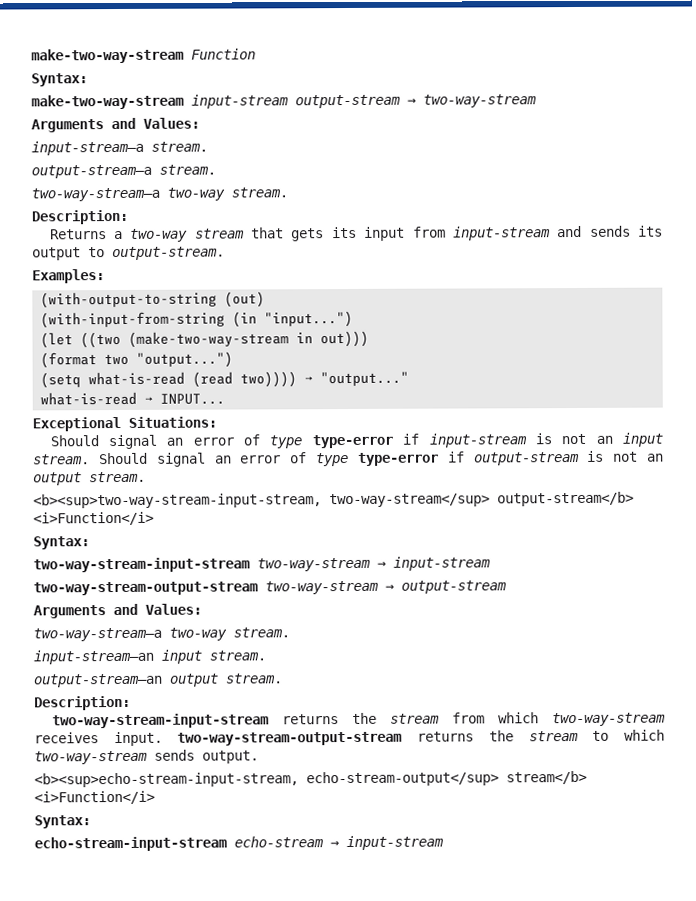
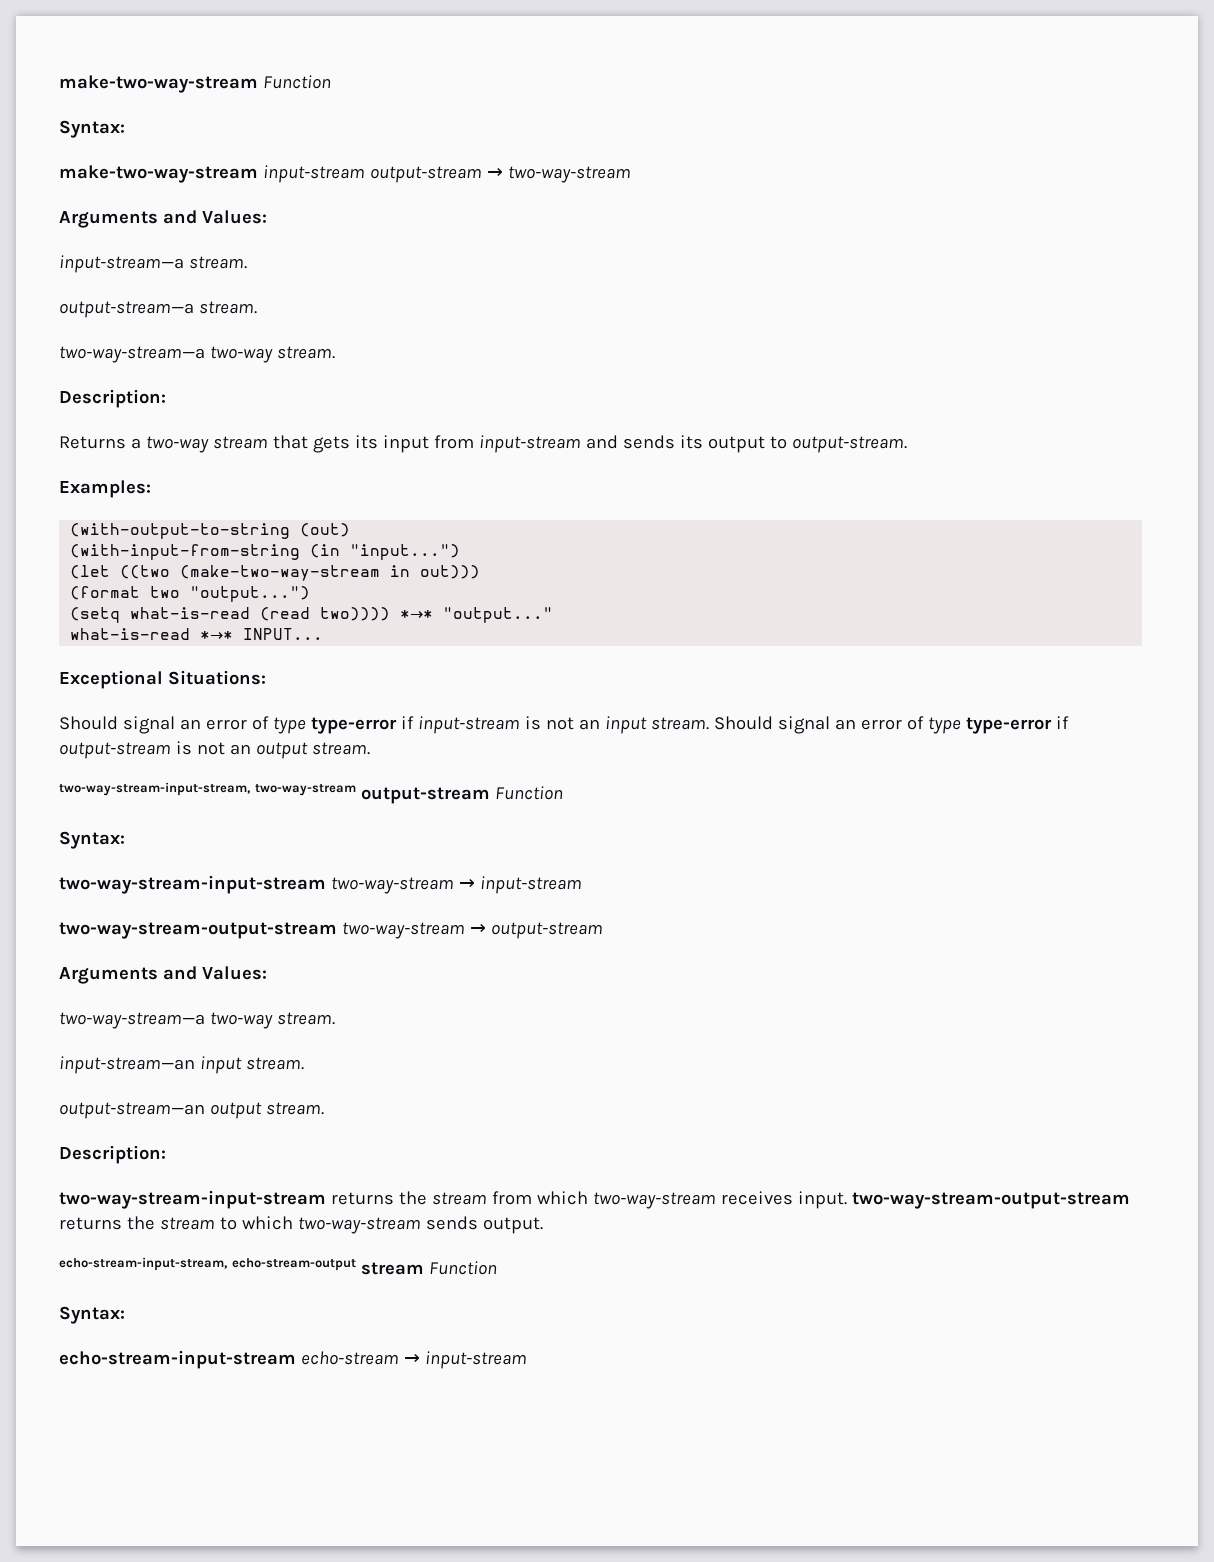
- (setq what-is-read (read two)))) → "output..."
+ (setq what-is-read (read two)))) *→* "output..."
- what-is-read → INPUT...
+ what-is-read *→* INPUT...
- <b><sup>two-way-stream-input-stream, two-way-stream</sup> output-stream</b> <i>Function</i>
+ two-way-stream-input-stream, two-way-stream output-stream Function
- <b><sup>echo-stream-input-stream, echo-stream-output</sup> stream</b> <i>Function</i>
+ echo-stream-input-stream, echo-stream-output stream Function

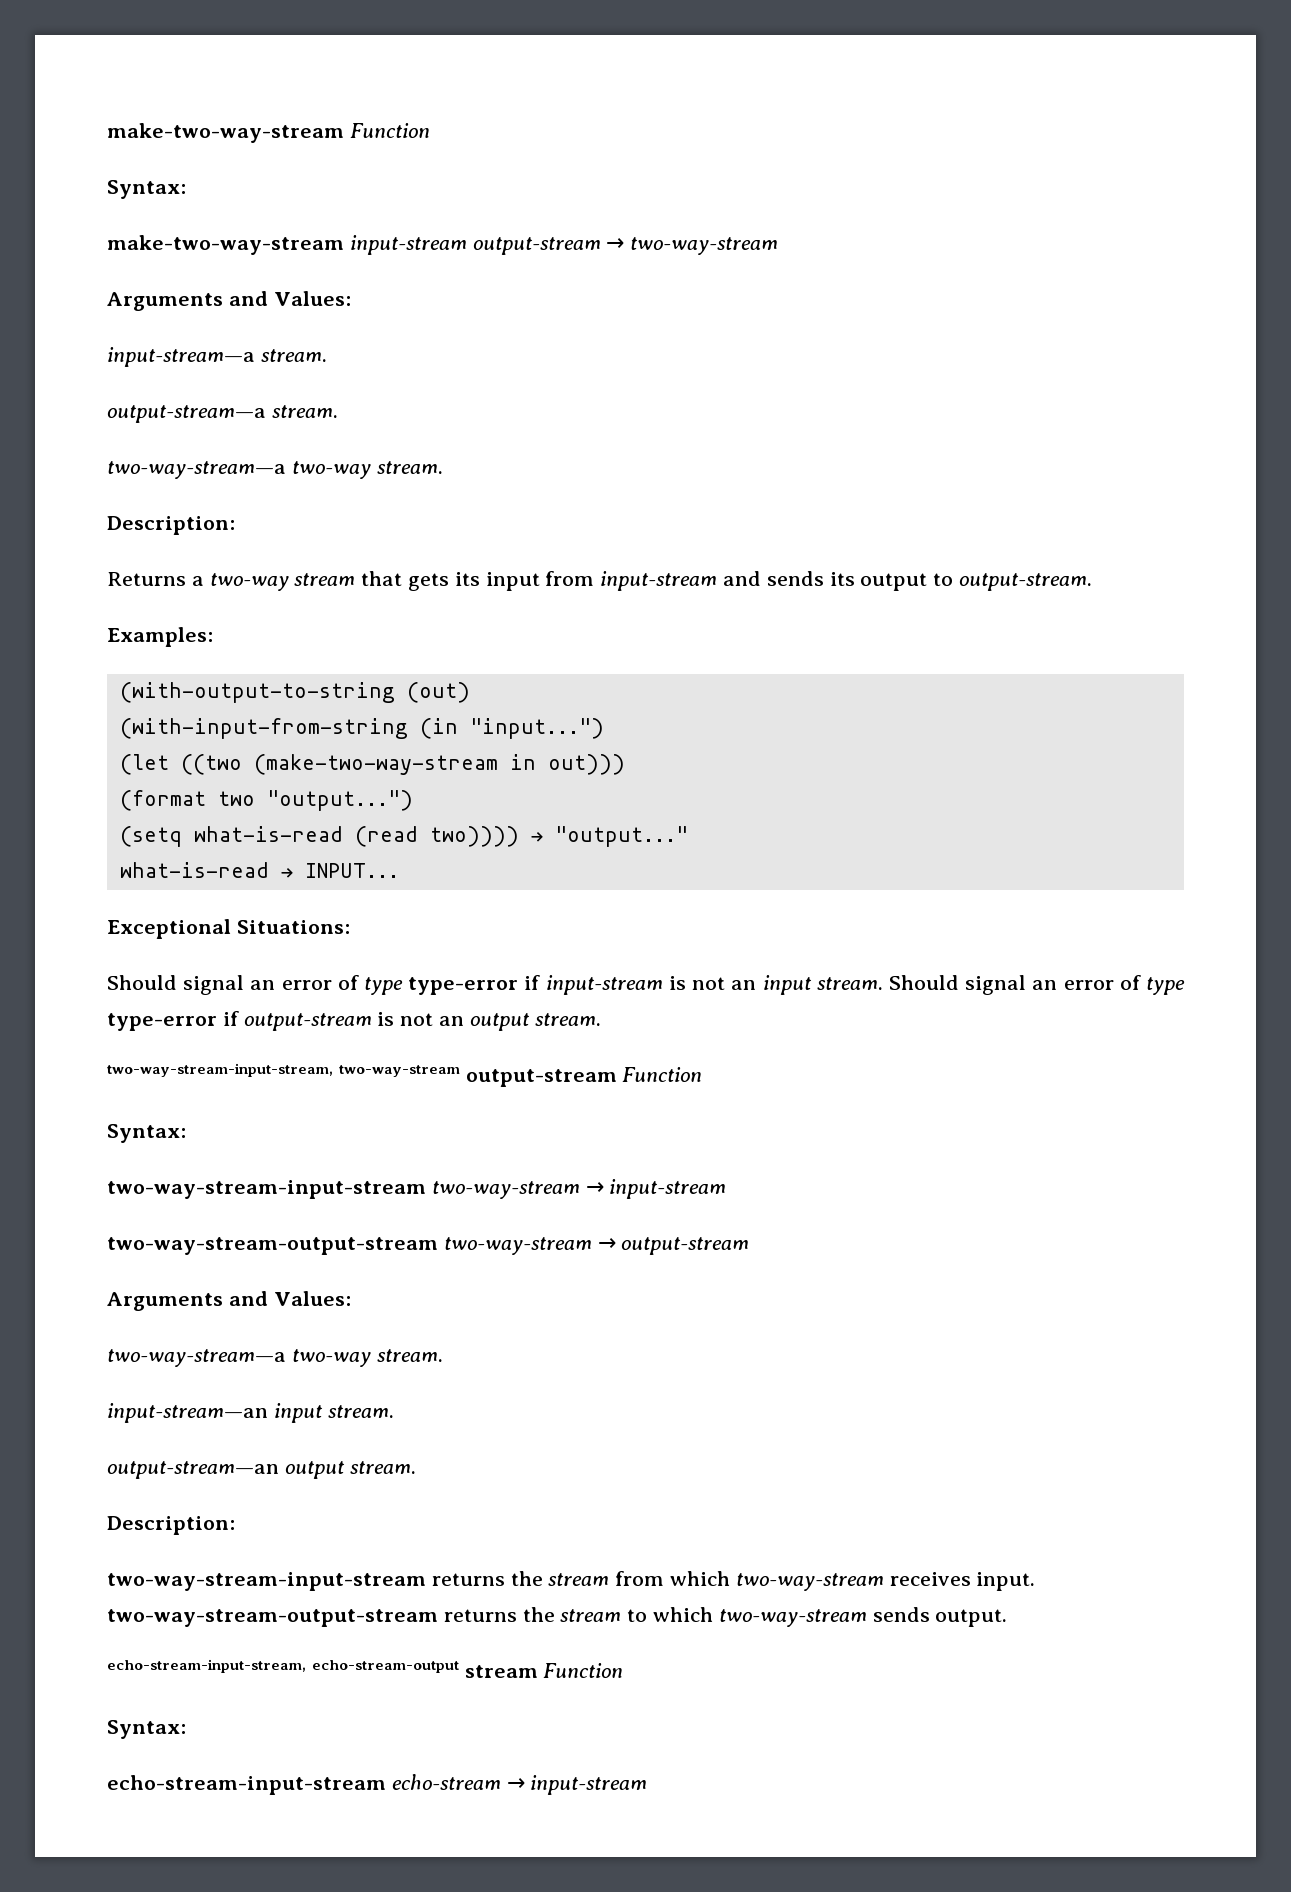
- (setq what-is-read (read two)))) *→* "output..."
+ (setq what-is-read (read two)))) → "output..."
- what-is-read *→* INPUT...
+ what-is-read → INPUT...

